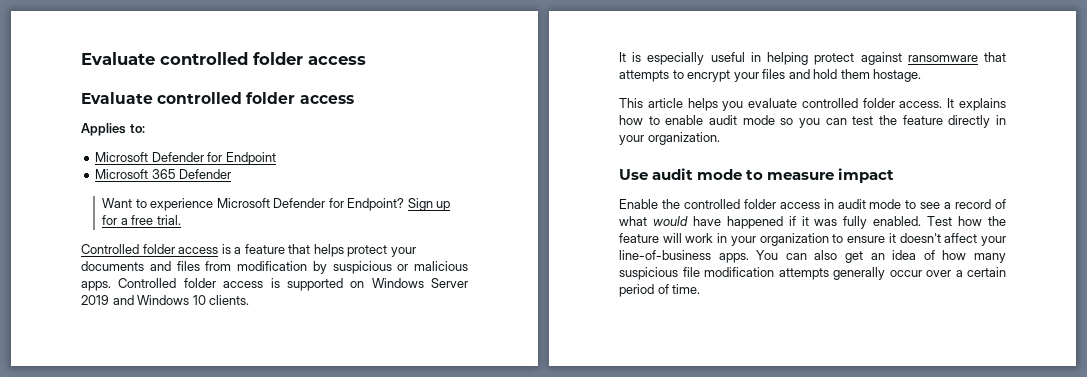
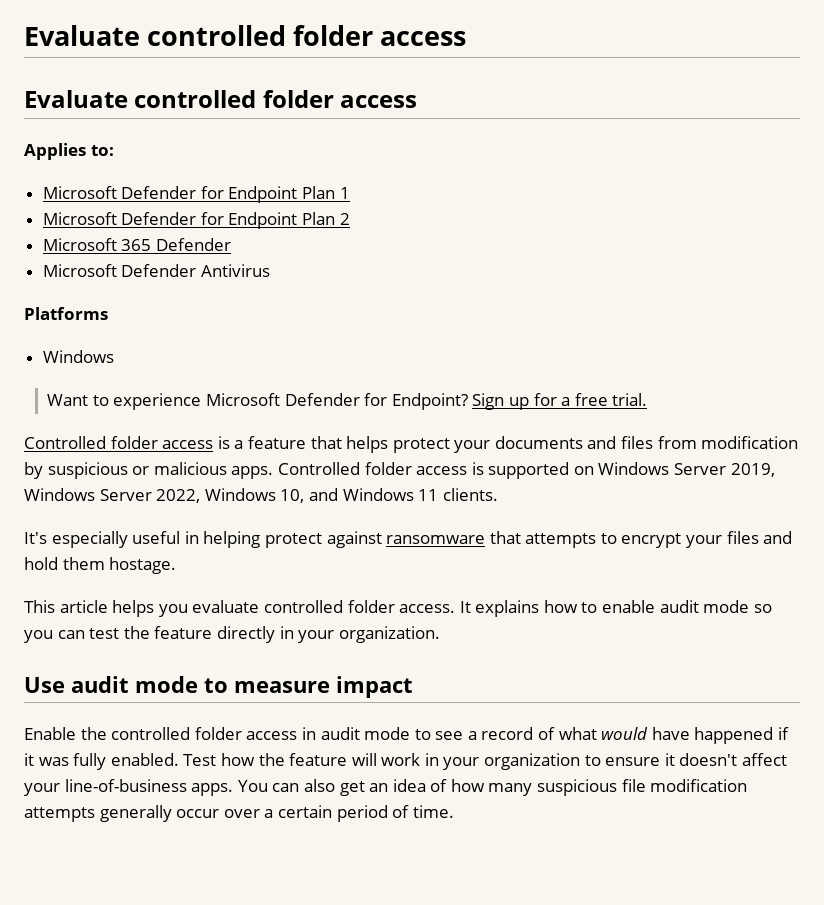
- Microsoft Defender for Endpoint
+ Microsoft Defender for Endpoint Plan 1
+ Microsoft Defender for Endpoint Plan 2
  Microsoft 365 Defender
+ Microsoft Defender Antivirus
+ Platforms
+ Windows
- Controlled folder access is supported on Windows Server 2019 and Windows 10 clients.
+ Controlled folder access is supported on Windows Server 2019, Windows Server 2022, Windows 10, and Windows 11 clients.
- It is especially useful in helping protect against ransomware that attempts to encrypt your files and hold them hostage.
+ It's especially useful in helping protect against ransomware that attempts to encrypt your files and hold them hostage.

